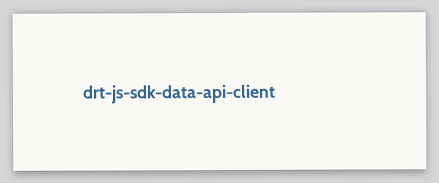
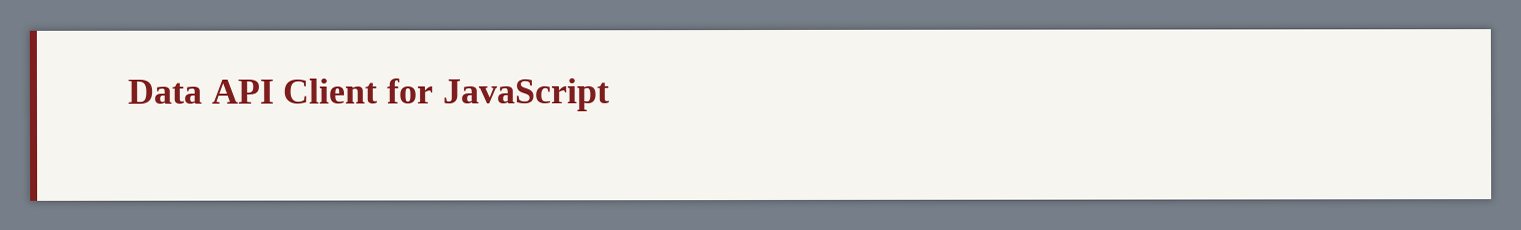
- drt-js-sdk-data-api-client
+ Data API Client for JavaScript

